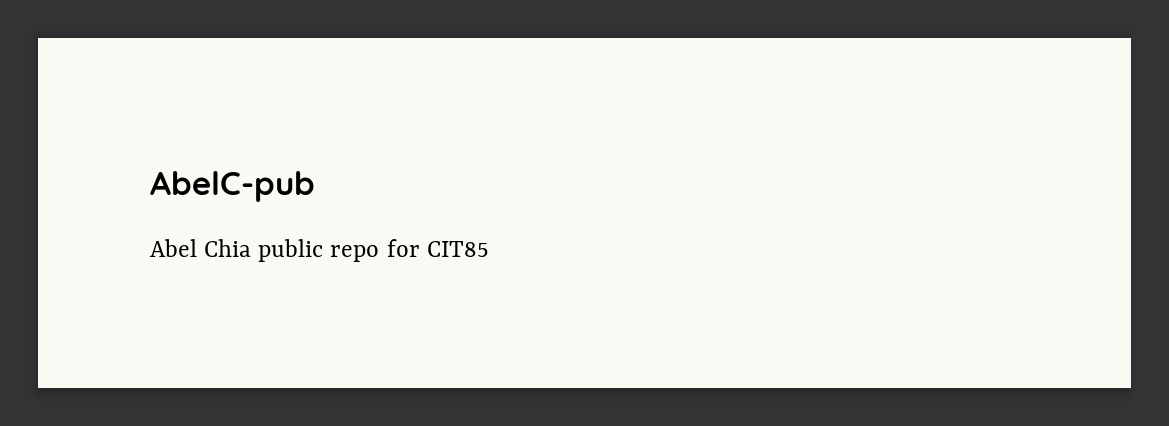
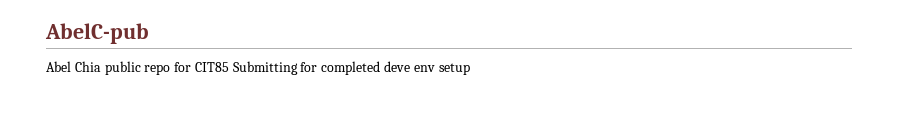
- Abel Chia public repo for CIT85
+ Abel Chia public repo for CIT85 Submitting for completed deve env setup

